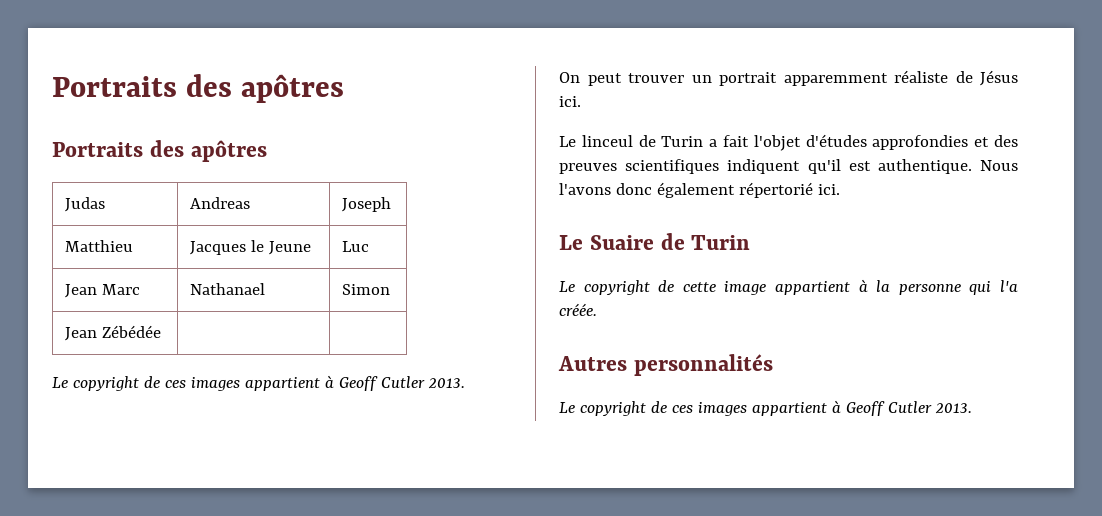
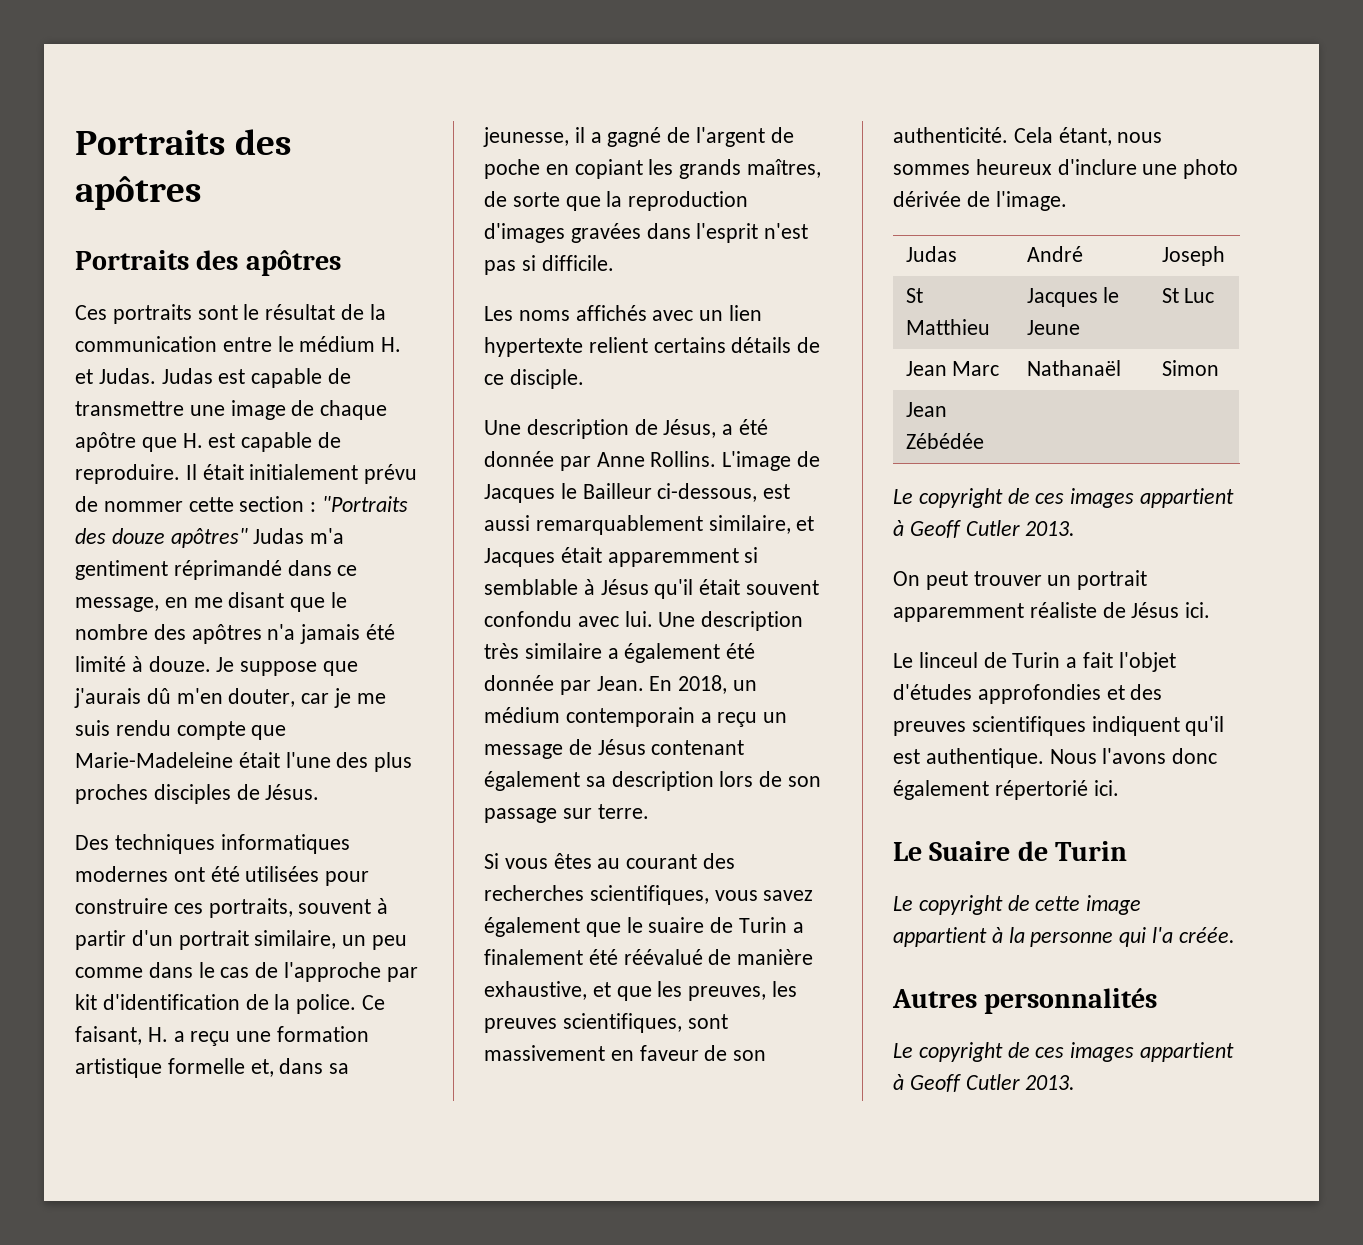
+ Ces portraits sont le résultat de la communication entre le médium H. et Judas. Judas est capable de transmettre une image de chaque apôtre que H. est capable de reproduire. Il était initialement prévu de nommer cette section : "Portraits des douze apôtres" Judas m'a gentiment réprimandé dans ce message, en me disant que le nombre des apôtres n'a jamais été limité à douze. Je suppose que j'aurais dû m'en douter, car je me suis rendu compte que Marie-Madeleine était l'une des plus proches disciples de Jésus.
+ Des techniques informatiques modernes ont été utilisées pour construire ces portraits, souvent à partir d'un portrait similaire, un peu comme dans le cas de l'approche par kit d'identification de la police. Ce faisant, H. a reçu une formation artistique formelle et, dans sa jeunesse, il a gagné de l'argent de poche en copiant les grands maîtres, de sorte que la reproduction d'images gravées dans l'esprit n'est pas si difficile.
+ Les noms affichés avec un lien hypertexte relient certains détails de ce disciple.
+ Une description de Jésus, a été donnée par Anne Rollins. L'image de Jacques le Bailleur ci-dessous, est aussi remarquablement similaire, et Jacques était apparemment si semblable à Jésus qu'il était souvent confondu avec lui. Une description très similaire a également été donnée par Jean. En 2018, un médium contemporain a reçu un message de Jésus contenant également sa description lors de son passage sur terre.
+ Si vous êtes au courant des recherches scientifiques, vous savez également que le suaire de Turin a finalement été réévalué de manière exhaustive, et que les preuves, les preuves scientifiques, sont massivement en faveur de son authenticité. Cela étant, nous sommes heureux d'inclure une photo dérivée de l'image.
- Judas | Andreas | Joseph
+ Judas | André | Joseph
- Matthieu | Jacques le Jeune | Luc
+ St Matthieu | Jacques le Jeune | St Luc
- Jean Marc | Nathanael | Simon
+ Jean Marc | Nathanaël | Simon

